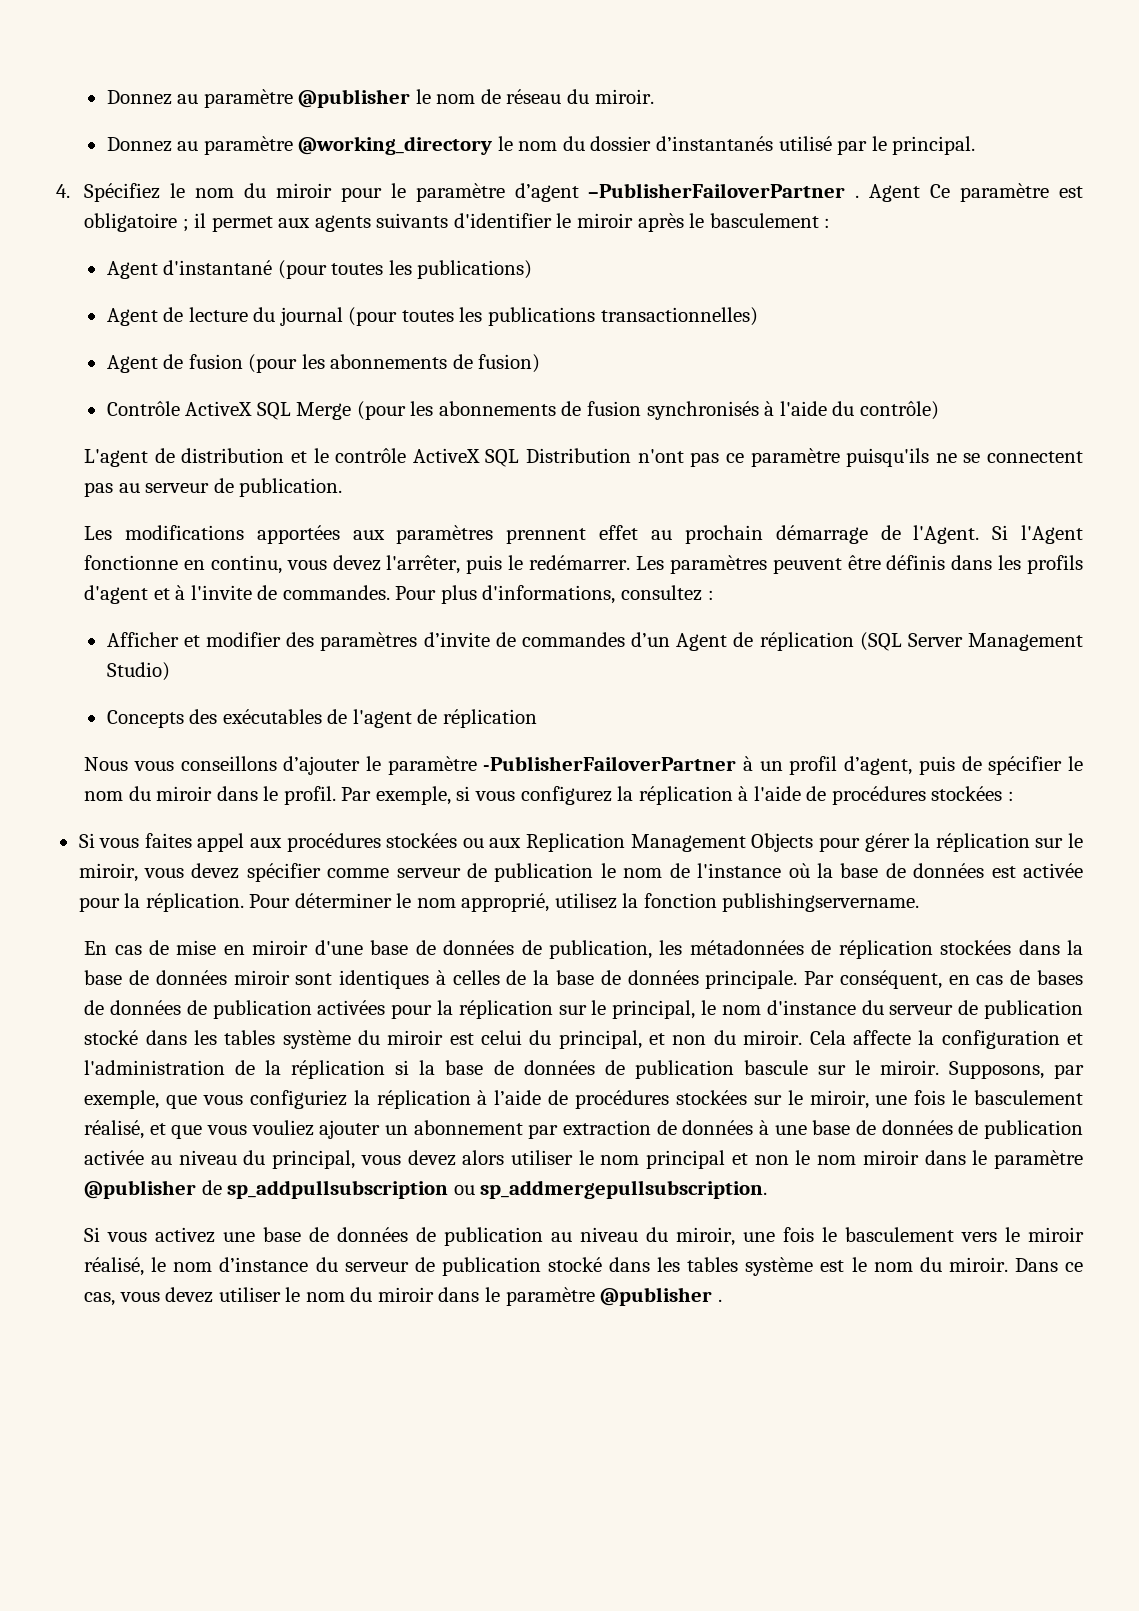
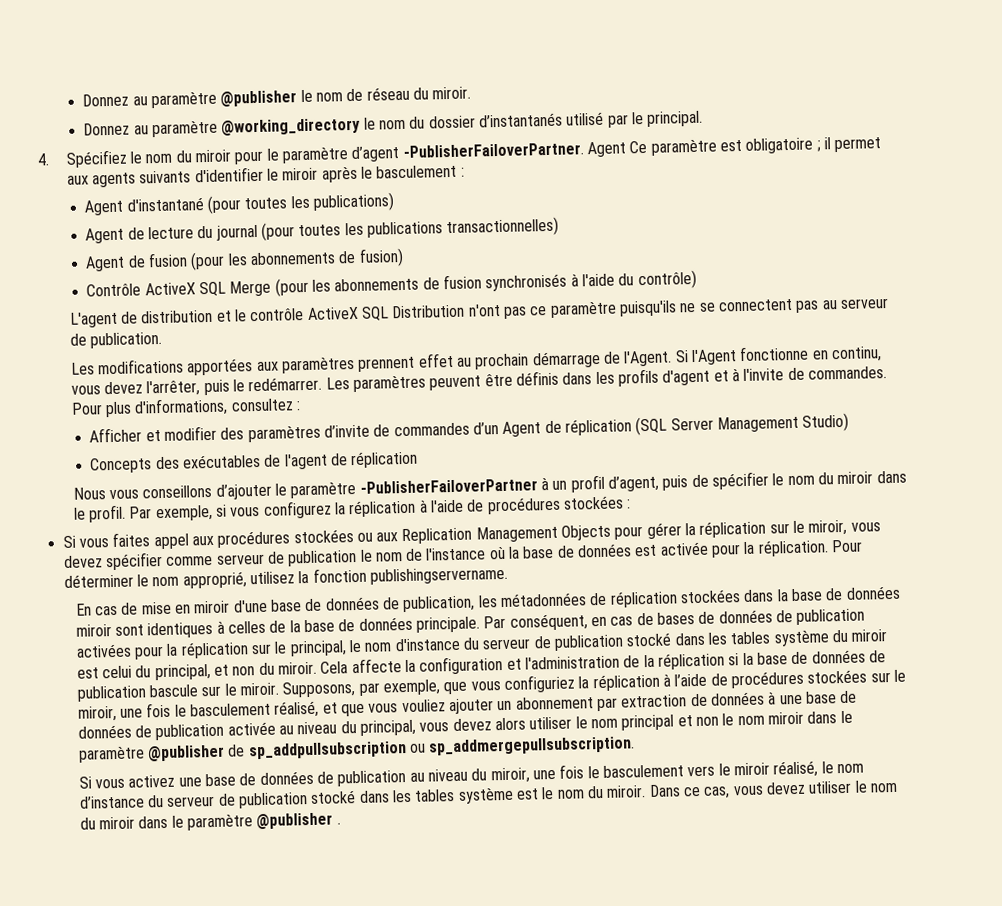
- 4. Spécifiez le nom du miroir pour le paramètre d’agent –PublisherFailoverPartner .
+ 4. Spécifiez le nom du miroir pour le paramètre d’agent -PublisherFailoverPartner.

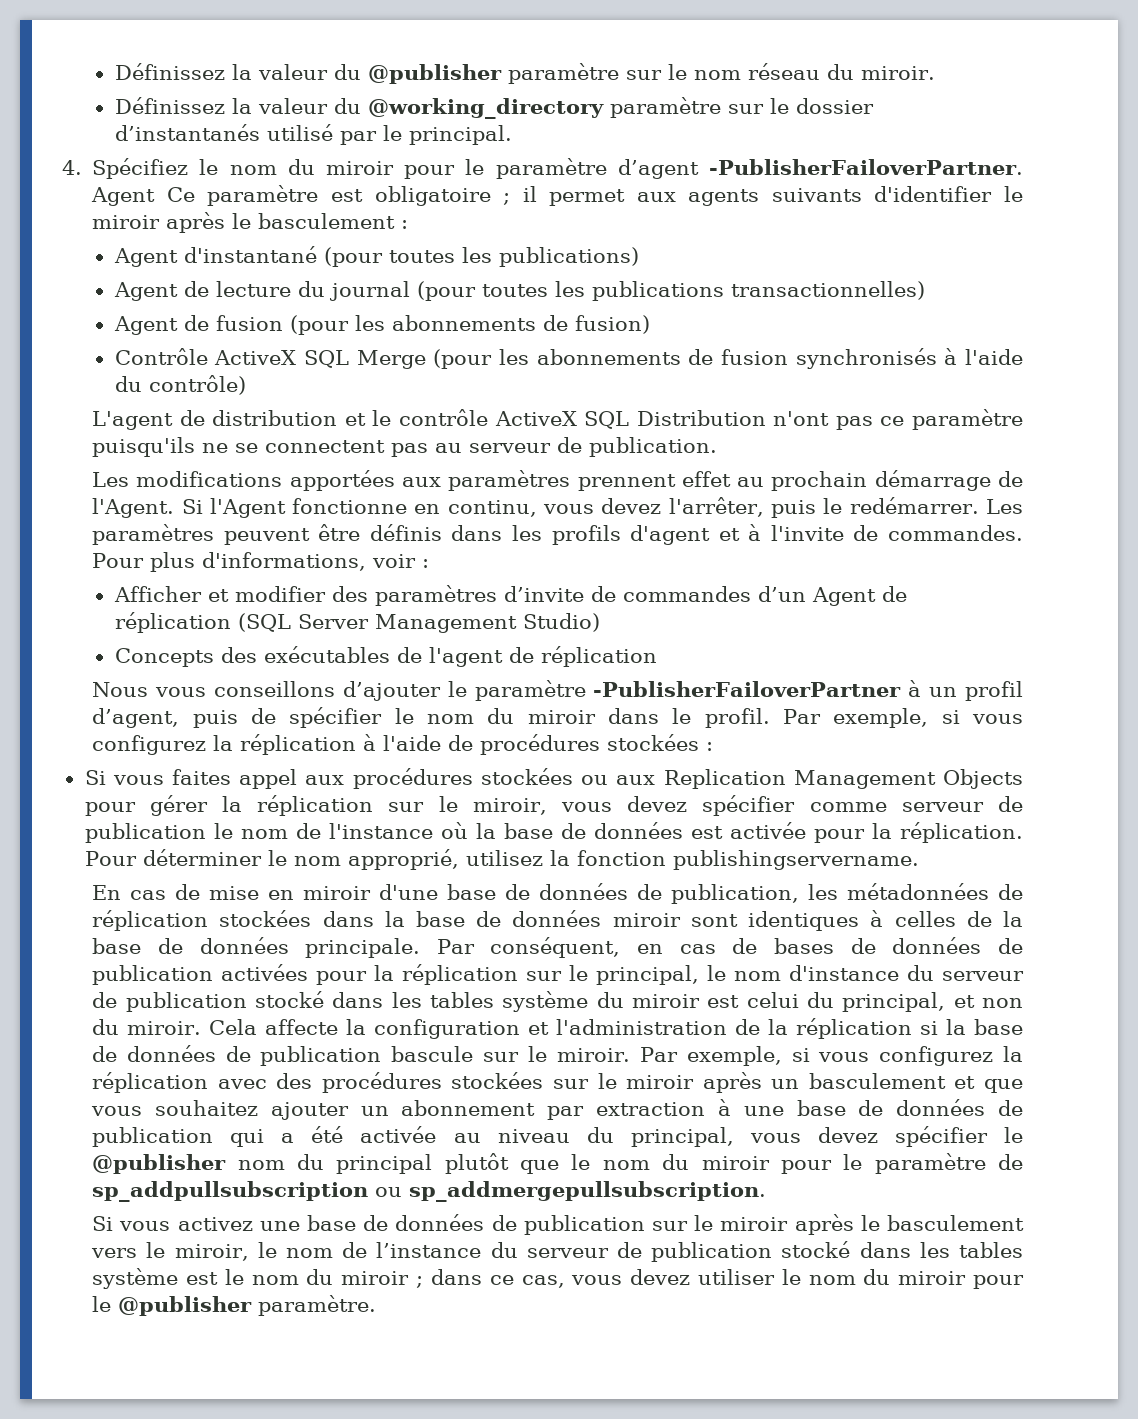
- Donnez au paramètre @publisher le nom de réseau du miroir.
+ Définissez la valeur du @publisher paramètre sur le nom réseau du miroir.
- Donnez au paramètre @working_directory le nom du dossier d’instantanés utilisé par le principal.
+ Définissez la valeur du @working_directory paramètre sur le dossier d’instantanés utilisé par le principal.
- Pour plus d'informations, consultez :
+ Pour plus d'informations, voir :
- Supposons, par exemple, que vous configuriez la réplication à l’aide de procédures stockées sur le miroir, une fois le basculement réalisé, et que vous vouliez ajouter un abonnement par extraction de données à une base de données de publication activée au niveau du principal, vous devez alors utiliser le nom principal et non le nom miroir dans le paramètre @publisher de sp_addpullsubscription ou sp_addmergepullsubscription.
+ Par exemple, si vous configurez la réplication avec des procédures stockées sur le miroir après un basculement et que vous souhaitez ajouter un abonnement par extraction à une base de données de publication qui a été activée au niveau du principal, vous devez spécifier le @publisher nom du principal plutôt que le nom du miroir pour le paramètre de sp_addpullsubscription ou sp_addmergepullsubscription.
- Si vous activez une base de données de publication au niveau du miroir, une fois le basculement vers le miroir réalisé, le nom d’instance du serveur de publication stocké dans les tables système est le nom du miroir. Dans ce cas, vous devez utiliser le nom du miroir dans le paramètre @publisher .
+ Si vous activez une base de données de publication sur le miroir après le basculement vers le miroir, le nom de l’instance du serveur de publication stocké dans les tables système est le nom du miroir ; dans ce cas, vous devez utiliser le nom du miroir pour le @publisher paramètre.

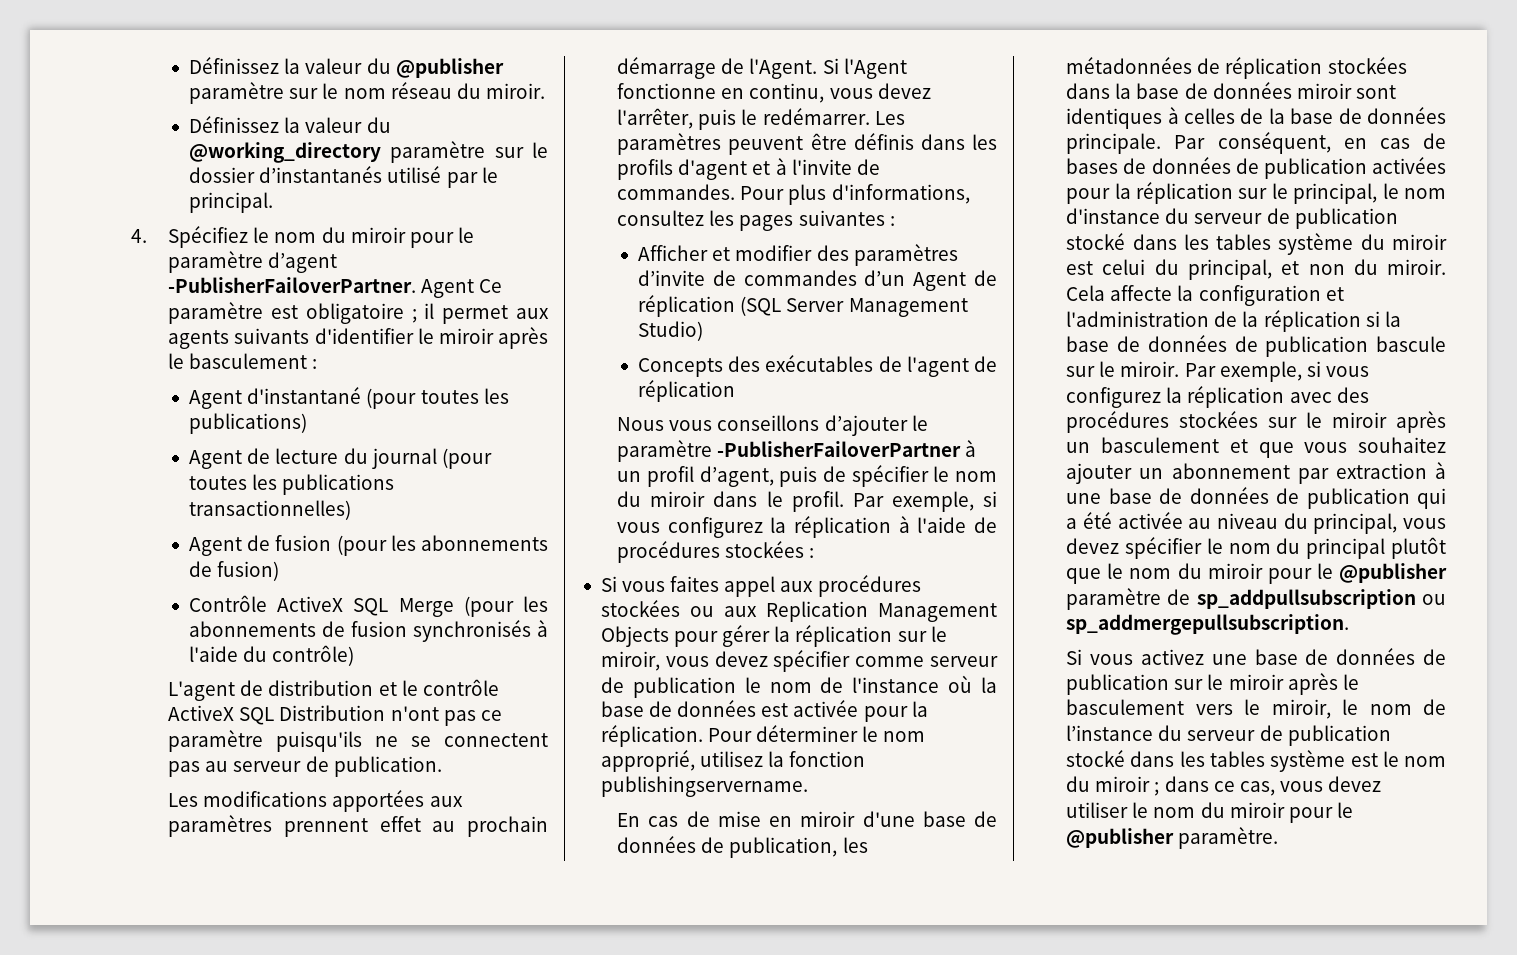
- Pour plus d'informations, voir :
+ Pour plus d'informations, consultez les pages suivantes :
- Par exemple, si vous configurez la réplication avec des procédures stockées sur le miroir après un basculement et que vous souhaitez ajouter un abonnement par extraction à une base de données de publication qui a été activée au niveau du principal, vous devez spécifier le @publisher nom du principal plutôt que le nom du miroir pour le paramètre de sp_addpullsubscription ou sp_addmergepullsubscription.
+ Par exemple, si vous configurez la réplication avec des procédures stockées sur le miroir après un basculement et que vous souhaitez ajouter un abonnement par extraction à une base de données de publication qui a été activée au niveau du principal, vous devez spécifier le nom du principal plutôt que le nom du miroir pour le @publisher paramètre de sp_addpullsubscription ou sp_addmergepullsubscription.

